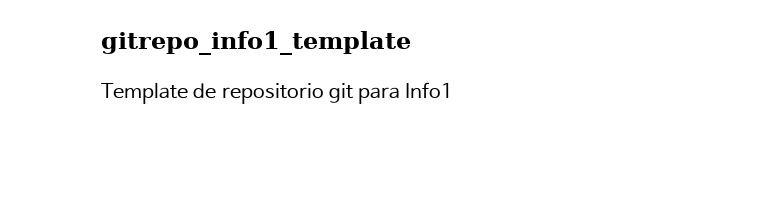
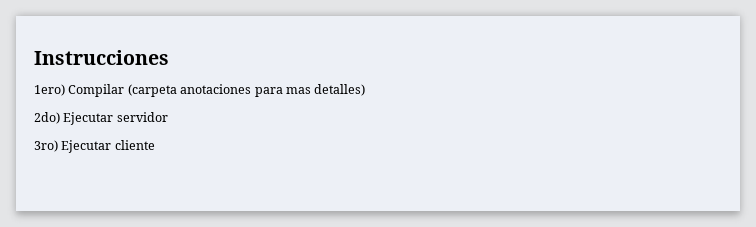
- gitrepo_info1_template
- Template de repositorio git para Info1
+ Instrucciones
+ 1ero) Compilar (carpeta anotaciones para mas detalles)
+ 2do) Ejecutar servidor
+ 3ro) Ejecutar cliente

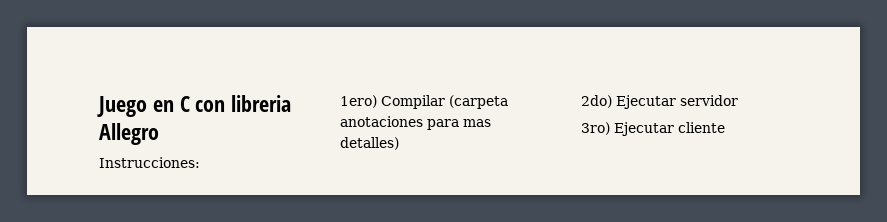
- Instrucciones
+ Juego en C con libreria Allegro
+ Instrucciones:

